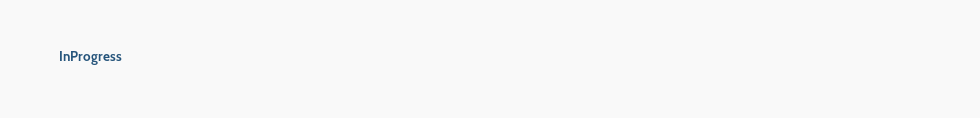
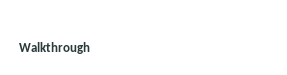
- InProgress
+ Walkthrough

